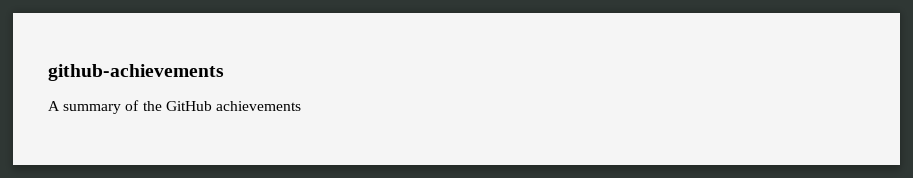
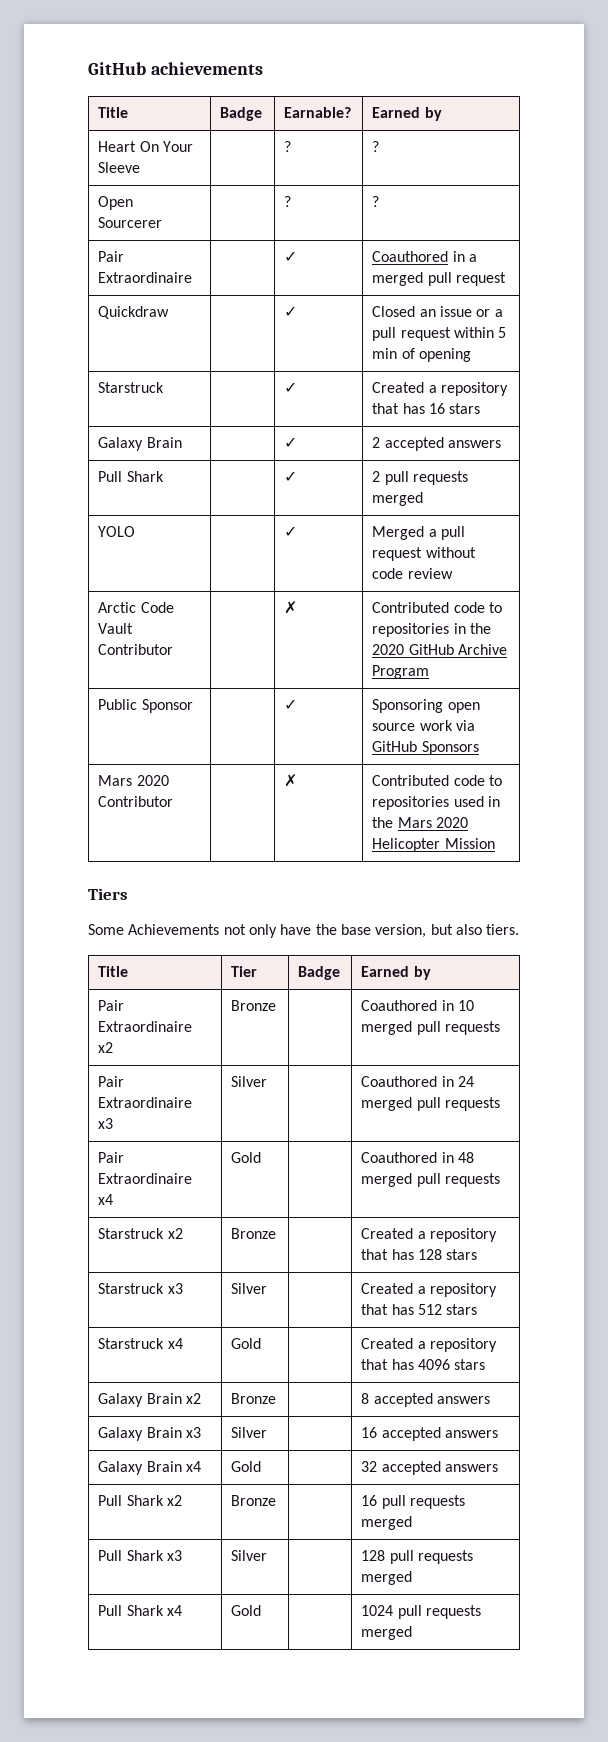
- github-achievements
- A summary of the GitHub achievements
+ GitHub achievements
+ Title | Badge | Earnable? | Earned by
+ Heart On Your Sleeve | | ? | ?
+ Open Sourcerer | | ? | ?
+ Pair Extraordinaire | | ✓ | Coauthored in a merged pull request
+ Quickdraw | | ✓ | Closed an issue or a pull request within 5 min of opening
+ Starstruck | | ✓ | Created a repository that has 16 stars
+ Galaxy Brain | | ✓ | 2 accepted answers
+ Pull Shark | | ✓ | 2 pull requests merged
+ YOLO | | ✓ | Merged a pull request without code review
+ Arctic Code Vault Contributor | | ✗ | Contributed code to repositories in the 2020 GitHub Archive Program
+ Public Sponsor | | ✓ | Sponsoring open source work via GitHub Sponsors
+ Mars 2020 Contributor | | ✗ | Contributed code to repositories used in the Mars 2020 Helicopter Mission
+ Tiers
+ Some Achievements not only have the base version, but also tiers.
+ Title | Tier | Badge | Earned by
+ Pair Extraordinaire x2 | Bronze | | Coauthored in 10 merged pull requests
+ Pair Extraordinaire x3 | Silver | | Coauthored in 24 merged pull requests
+ Pair Extraordinaire x4 | Gold | | Coauthored in 48 merged pull requests
+ Starstruck x2 | Bronze | | Created a repository that has 128 stars
+ Starstruck x3 | Silver | | Created a repository that has 512 stars
+ Starstruck x4 | Gold | | Created a repository that has 4096 stars
+ Galaxy Brain x2 | Bronze | | 8 accepted answers
+ Galaxy Brain x3 | Silver | | 16 accepted answers
+ Galaxy Brain x4 | Gold | | 32 accepted answers
+ Pull Shark x2 | Bronze | | 16 pull requests merged
+ Pull Shark x3 | Silver | | 128 pull requests merged
+ Pull Shark x4 | Gold | | 1024 pull requests merged

